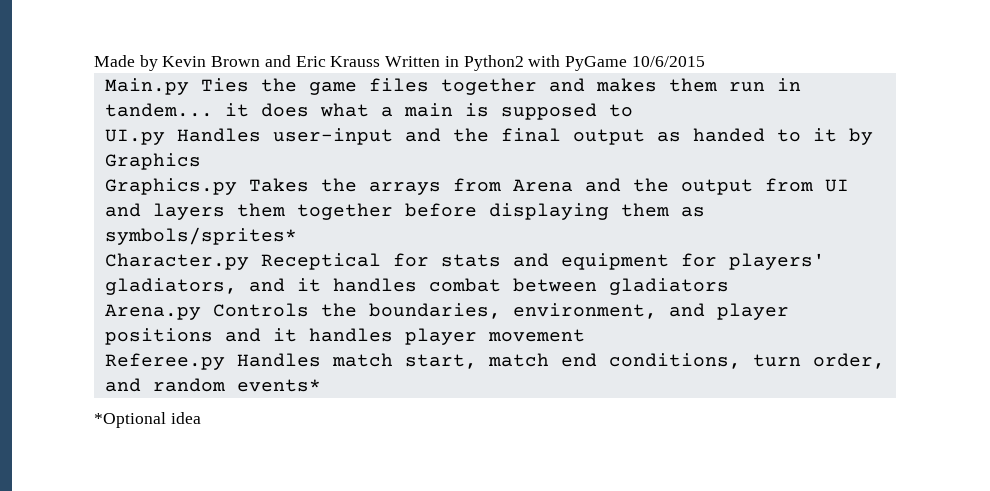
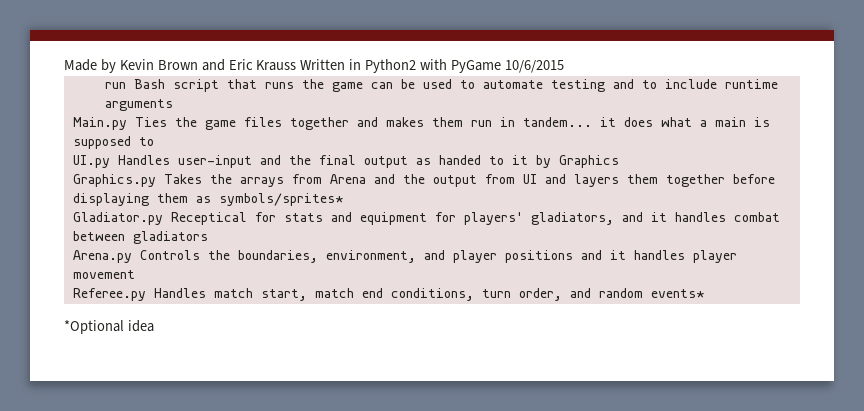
+ run Bash script that runs the game can be used to automate testing and to include runtime arguments
- Character.py Receptical for stats and equipment for players' gladiators, and it handles combat between gladiators
+ Gladiator.py Receptical for stats and equipment for players' gladiators, and it handles combat between gladiators

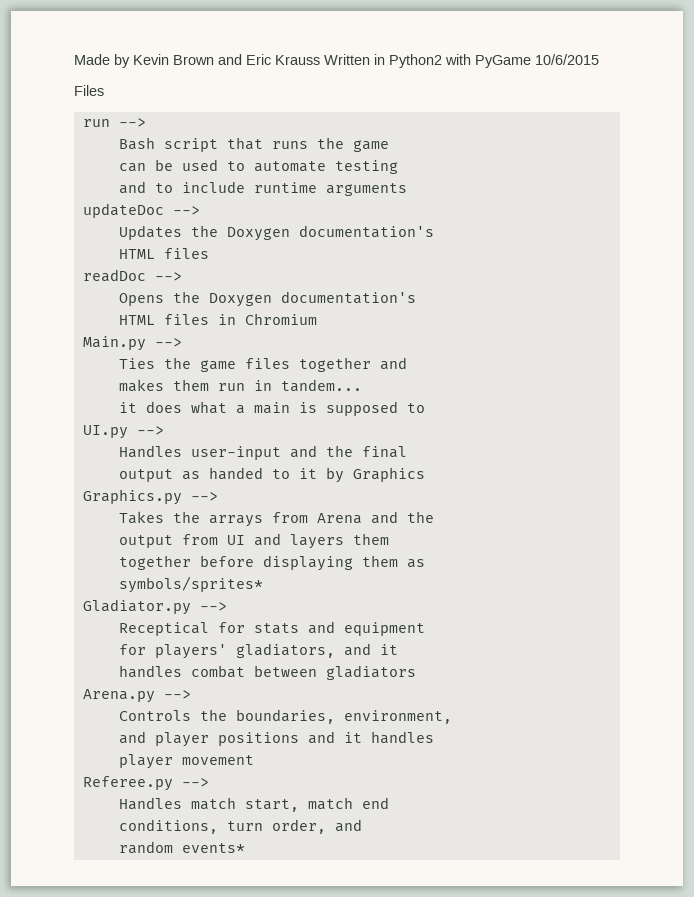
- run Bash script that runs the game can be used to automate testing and to include runtime arguments
+ Files
+ run -->
+ Bash script that runs the game
+ can be used to automate testing
+ and to include runtime arguments
+ updateDoc -->
+ Updates the Doxygen documentation's
+ HTML files
+ readDoc -->
+ Opens the Doxygen documentation's
+ HTML files in Chromium
- Main.py Ties the game files together and makes them run in tandem... it does what a main is supposed to
+ Main.py -->
+ Ties the game files together and
+ makes them run in tandem...
+ it does what a main is supposed to
- UI.py Handles user-input and the final output as handed to it by Graphics
+ UI.py -->
+ Handles user-input and the final
+ output as handed to it by Graphics
- Graphics.py Takes the arrays from Arena and the output from UI and layers them together before displaying them as symbols/sprites*
+ Graphics.py -->
+ Takes the arrays from Arena and the
+ output from UI and layers them
+ together before displaying them as
+ symbols/sprites*
- Gladiator.py Receptical for stats and equipment for players' gladiators, and it handles combat between gladiators
+ Gladiator.py -->
+ Receptical for stats and equipment
+ for players' gladiators, and it
+ handles combat between gladiators
- Arena.py Controls the boundaries, environment, and player positions and it handles player movement
+ Arena.py -->
+ Controls the boundaries, environment,
+ and player positions and it handles
+ player movement
- Referee.py Handles match start, match end conditions, turn order, and random events*
+ Referee.py -->
+ Handles match start, match end
+ conditions, turn order, and
+ random events*
- *Optional idea

